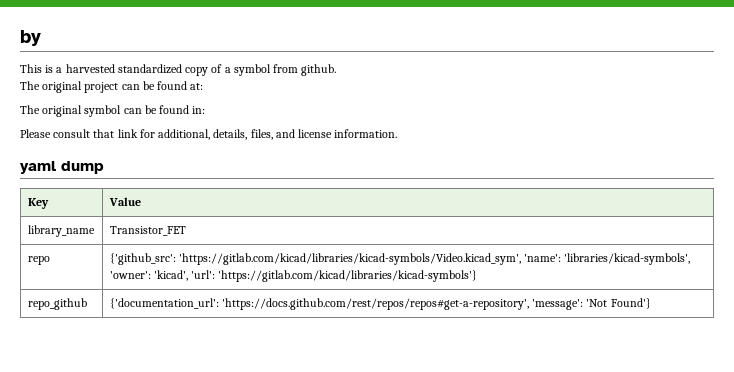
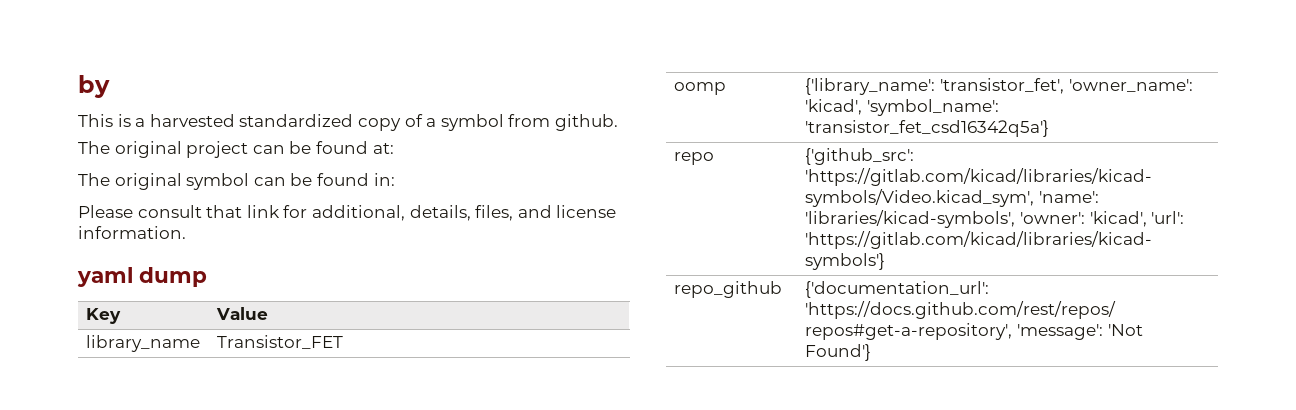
+ oomp | {'library_name': 'transistor_fet', 'owner_name': 'kicad', 'symbol_name': 'transistor_fet_csd16342q5a'}

